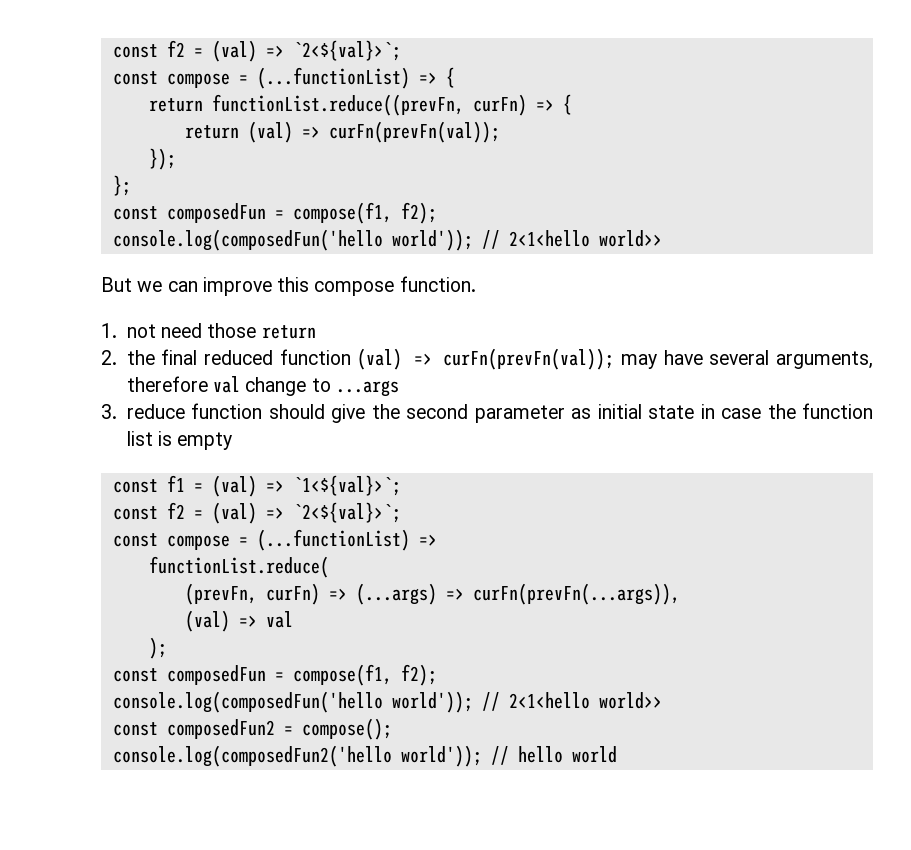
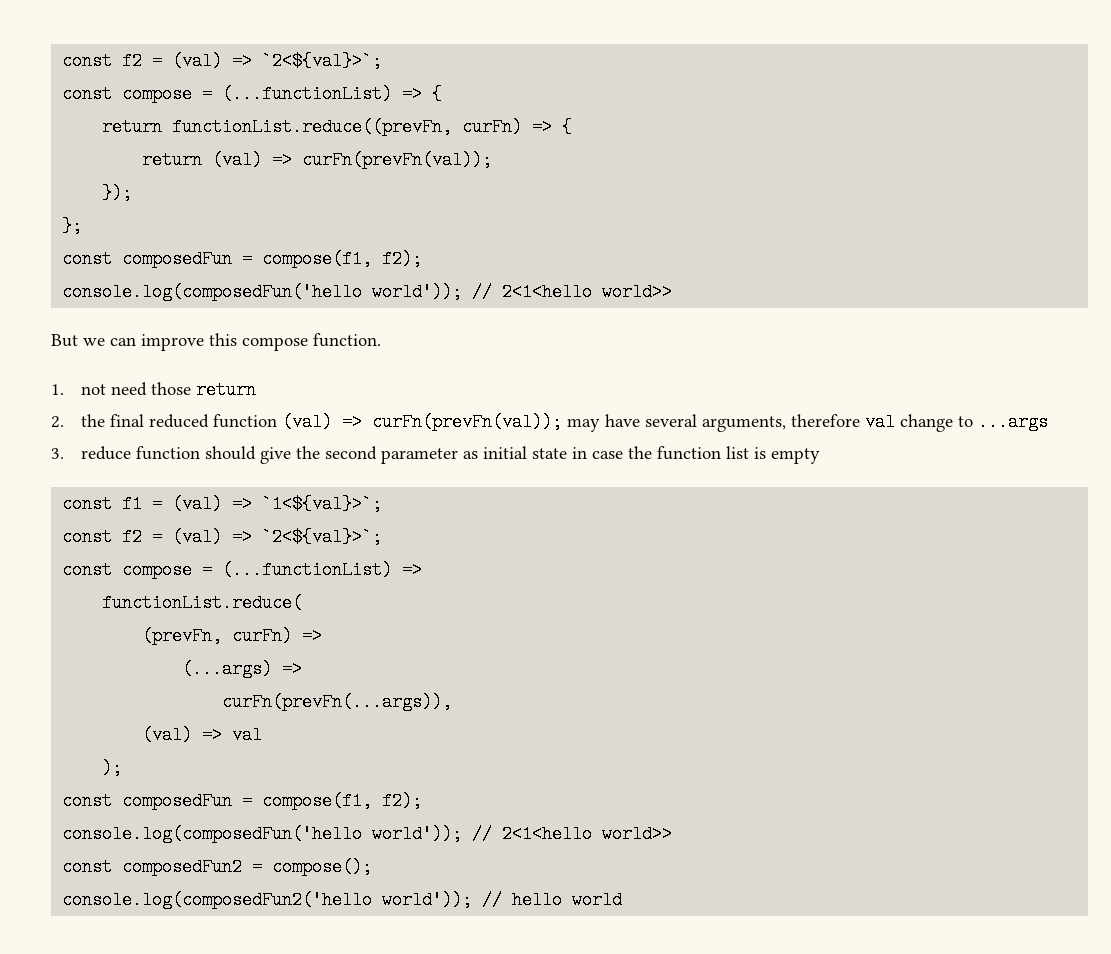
- (prevFn, curFn) => (...args) => curFn(prevFn(...args)),
+ (prevFn, curFn) =>
+ (...args) =>
+ curFn(prevFn(...args)),

